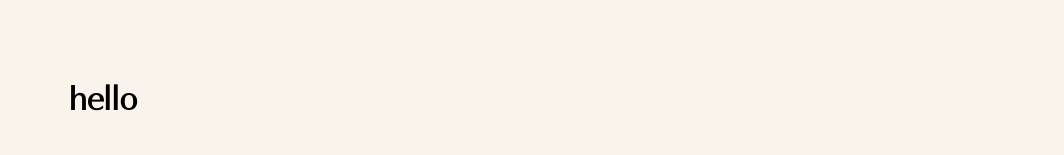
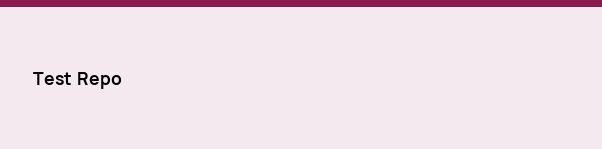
- hello
+ Test Repo

